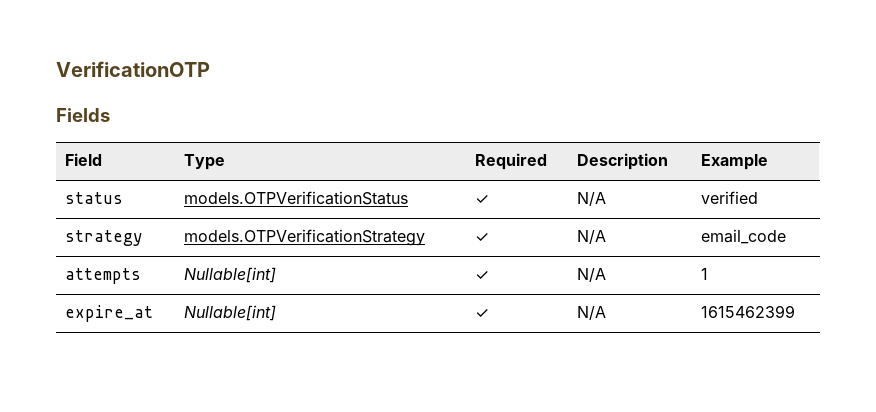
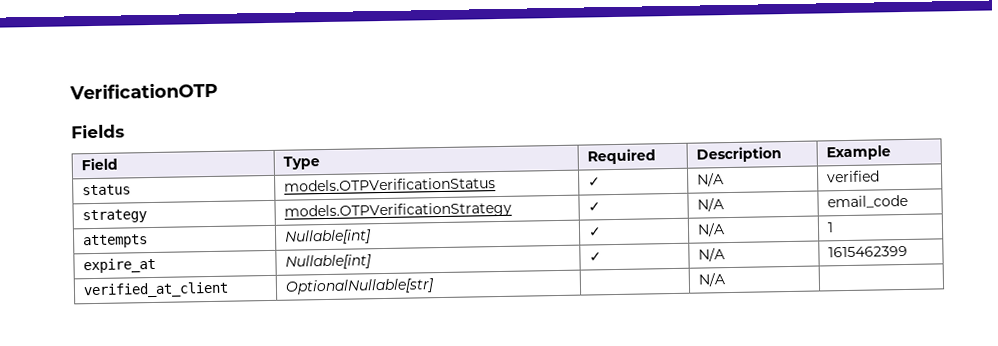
+ verified_at_client | OptionalNullable[str] | | N/A |

